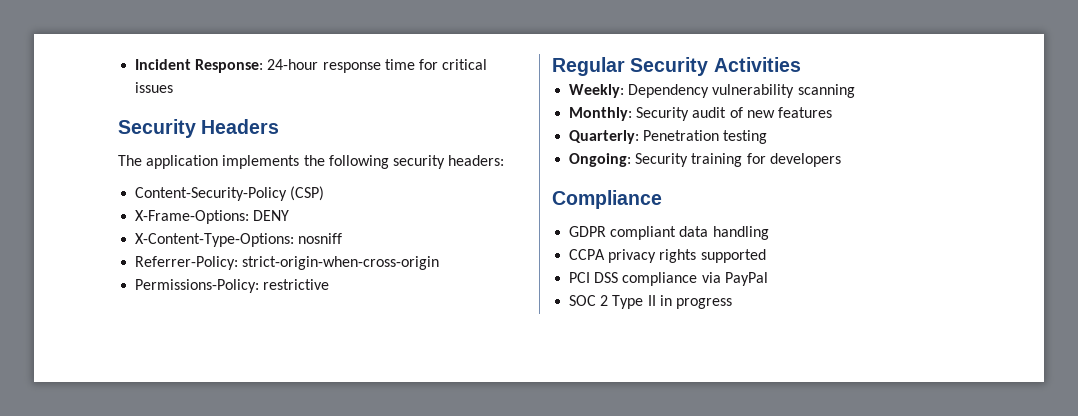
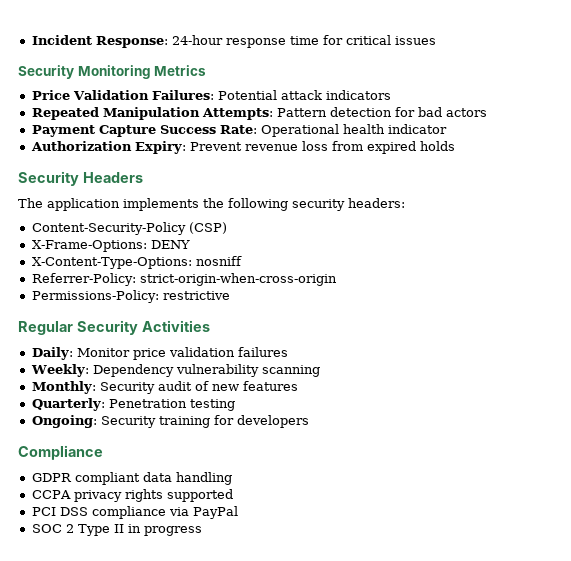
+ Security Monitoring Metrics
+ Price Validation Failures: Potential attack indicators
+ Repeated Manipulation Attempts: Pattern detection for bad actors
+ Payment Capture Success Rate: Operational health indicator
+ Authorization Expiry: Prevent revenue loss from expired holds
+ Daily: Monitor price validation failures

